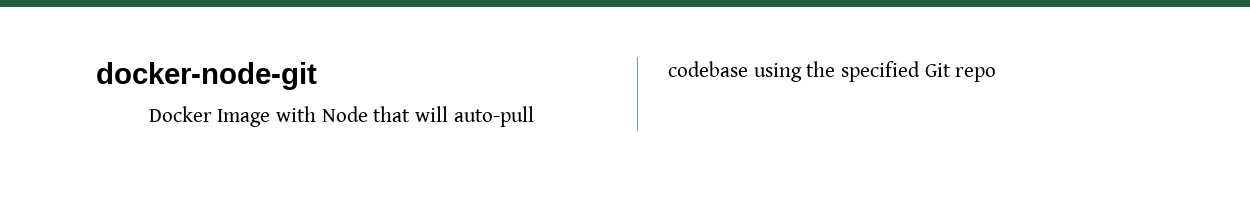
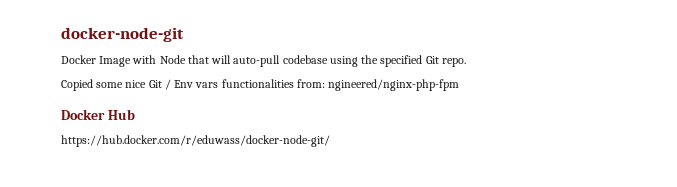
- Docker Image with Node that will auto-pull codebase using the specified Git repo
+ Docker Image with Node that will auto-pull codebase using the specified Git repo.
+ Copied some nice Git / Env vars functionalities from: ngineered/nginx-php-fpm
+ Docker Hub
+ https://hub.docker.com/r/eduwass/docker-node-git/

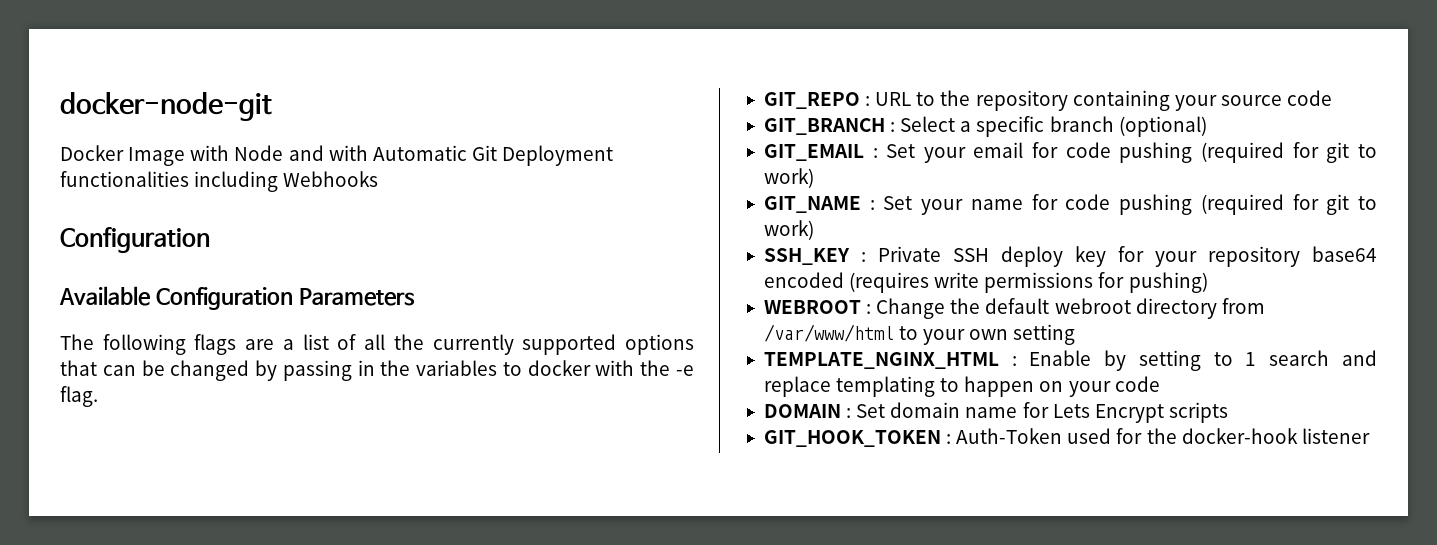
- Docker Image with Node that will auto-pull codebase using the specified Git repo.
- Copied some nice Git / Env vars functionalities from: ngineered/nginx-php-fpm
- Docker Hub
- https://hub.docker.com/r/eduwass/docker-node-git/
+ Docker Image with Node and with Automatic Git Deployment functionalities including Webhooks
+ Configuration
+ Available Configuration Parameters
+ The following flags are a list of all the currently supported options that can be changed by passing in the variables to docker with the -e flag.
+ GIT_REPO : URL to the repository containing your source code
+ GIT_BRANCH : Select a specific branch (optional)
+ GIT_EMAIL : Set your email for code pushing (required for git to work)
+ GIT_NAME : Set your name for code pushing (required for git to work)
+ SSH_KEY : Private SSH deploy key for your repository base64 encoded (requires write permissions for pushing)
+ WEBROOT : Change the default webroot directory from /var/www/html to your own setting
+ TEMPLATE_NGINX_HTML : Enable by setting to 1 search and replace templating to happen on your code
+ DOMAIN : Set domain name for Lets Encrypt scripts
+ GIT_HOOK_TOKEN : Auth-Token used for the docker-hook listener

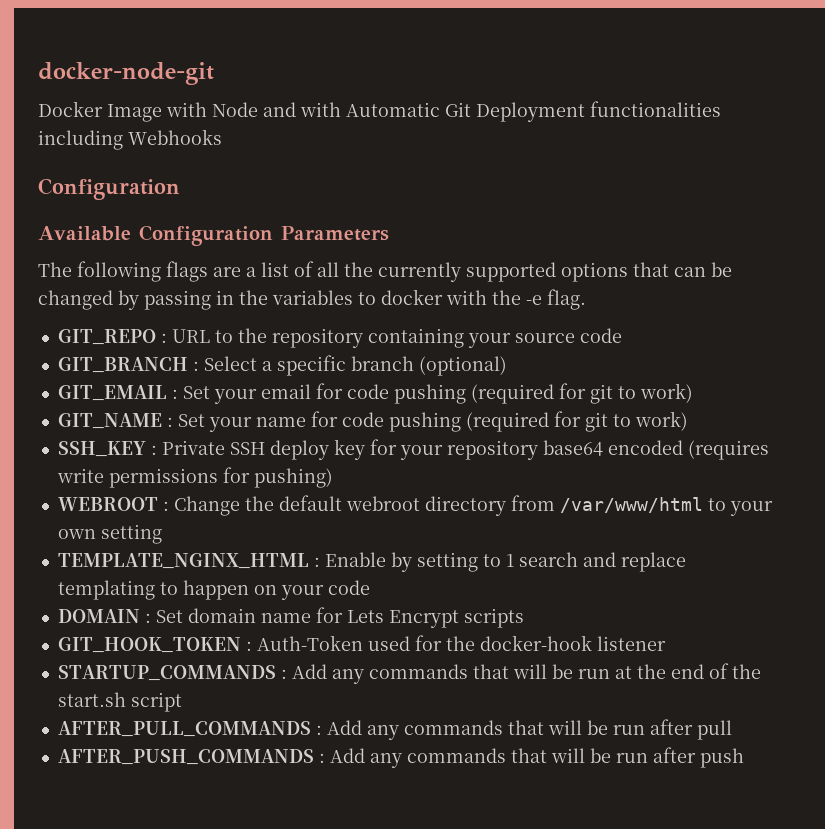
+ STARTUP_COMMANDS : Add any commands that will be run at the end of the start.sh script
+ AFTER_PULL_COMMANDS : Add any commands that will be run after pull
+ AFTER_PUSH_COMMANDS : Add any commands that will be run after push

